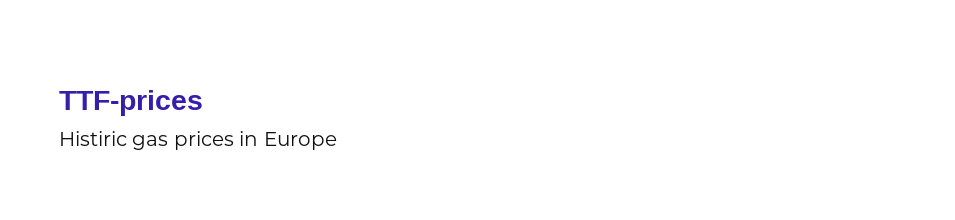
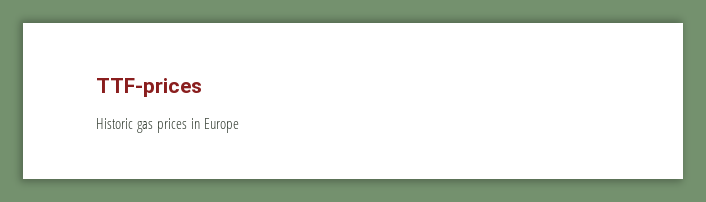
- Histiric gas prices in Europe
+ Historic gas prices in Europe

